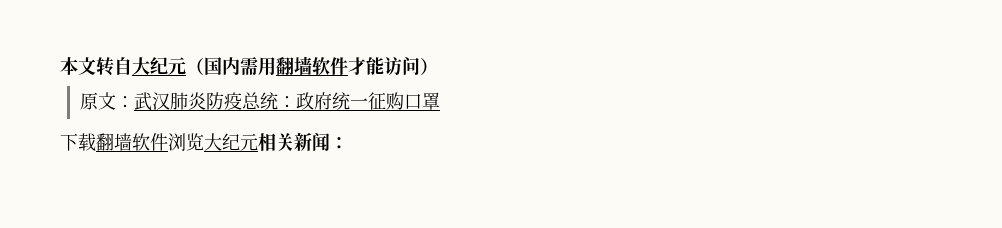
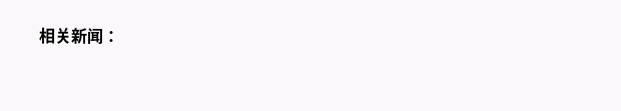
- 本文转自大纪元（国内需用翻墙软件才能访问）
- 原文：武汉肺炎防疫总统：政府统一征购口罩
- 下载翻墙软件浏览大纪元相关新闻：
+ 相关新闻：

